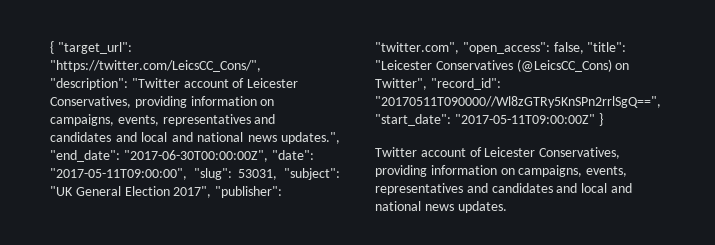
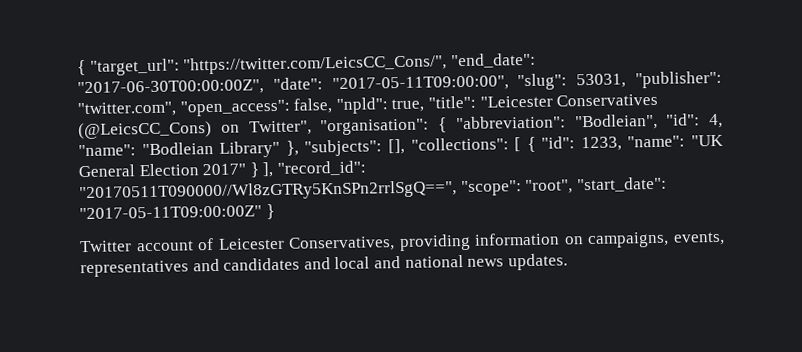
- { "target_url": "https://twitter.com/LeicsCC_Cons/", "description": "Twitter account of Leicester Conservatives, providing information on campaigns, events, representatives and candidates and local and national news updates.", "end_date": "2017-06-30T00:00:00Z", "date": "2017-05-11T09:00:00", "slug": 53031, "subject": "UK General Election 2017", "publisher": "twitter.com", "open_access": false, "title": "Leicester Conservatives (@LeicsCC_Cons) on Twitter", "record_id": "20170511T090000//Wl8zGTRy5KnSPn2rrlSgQ==", "start_date": "2017-05-11T09:00:00Z" }
+ { "target_url": "https://twitter.com/LeicsCC_Cons/", "end_date": "2017-06-30T00:00:00Z", "date": "2017-05-11T09:00:00", "slug": 53031, "publisher": "twitter.com", "open_access": false, "npld": true, "title": "Leicester Conservatives (@LeicsCC_Cons) on Twitter", "organisation": { "abbreviation": "Bodleian", "id": 4, "name": "Bodleian Library" }, "subjects": [], "collections": [ { "id": 1233, "name": "UK General Election 2017" } ], "record_id": "20170511T090000//Wl8zGTRy5KnSPn2rrlSgQ==", "scope": "root", "start_date": "2017-05-11T09:00:00Z" }

